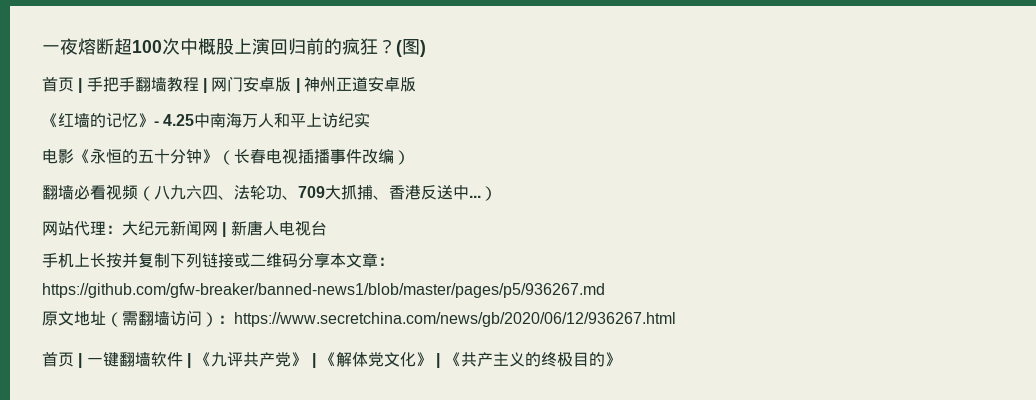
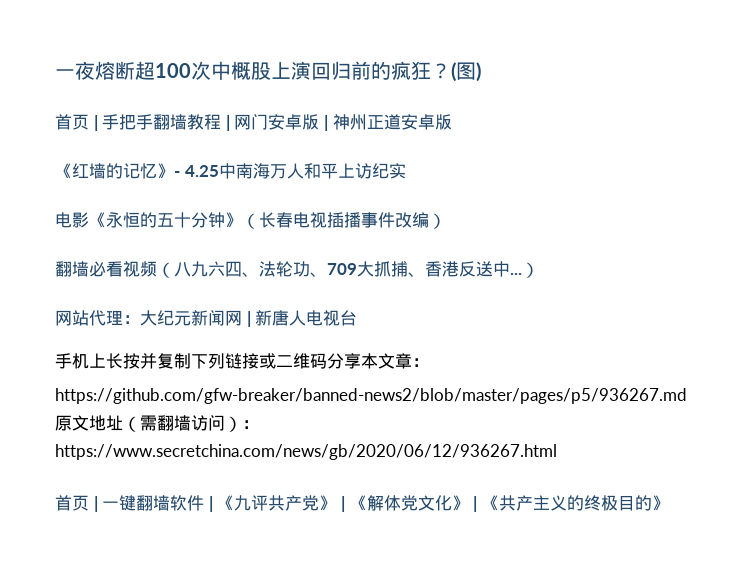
- https://github.com/gfw-breaker/banned-news1/blob/master/pages/p5/936267.md
+ https://github.com/gfw-breaker/banned-news2/blob/master/pages/p5/936267.md

